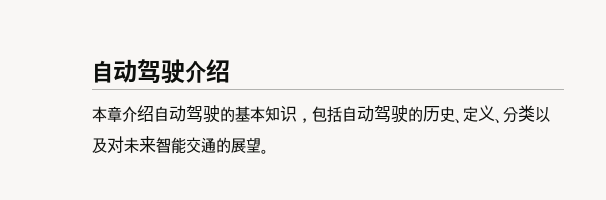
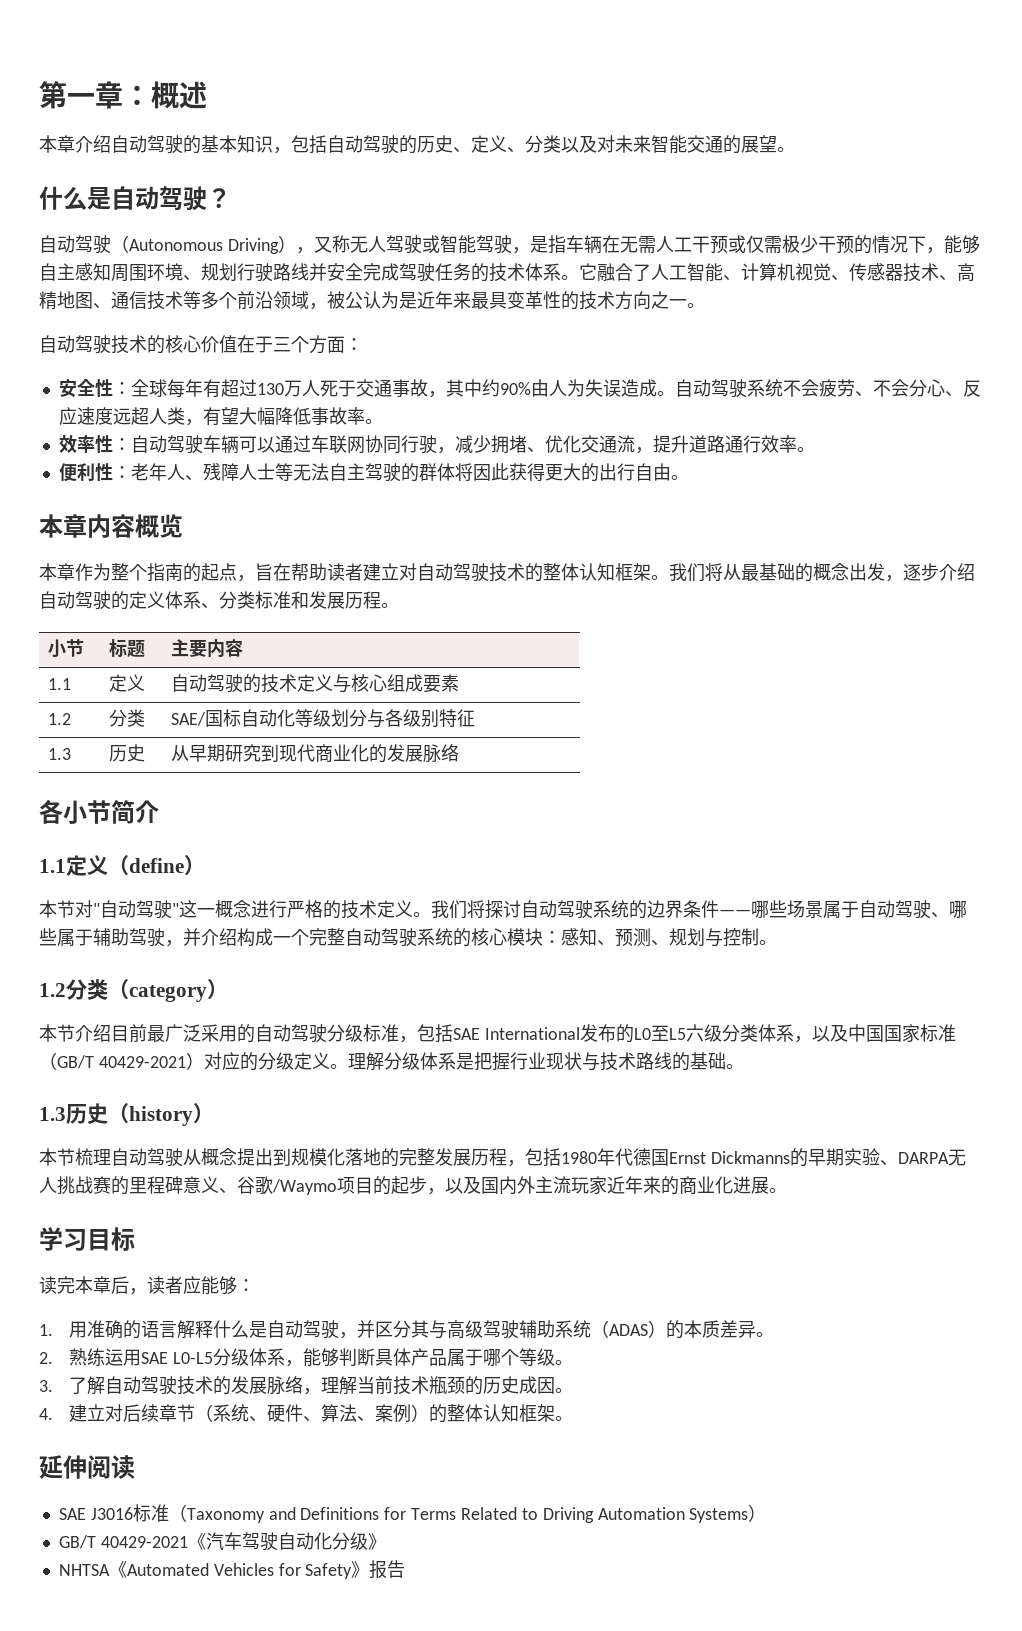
- 自动驾驶介绍
+ 第一章：概述
+ 什么是自动驾驶？
+ 自动驾驶（Autonomous Driving），又称无人驾驶或智能驾驶，是指车辆在无需人工干预或仅需极少干预的情况下，能够自主感知周围环境、规划行驶路线并安全完成驾驶任务的技术体系。它融合了人工智能、计算机视觉、传感器技术、高精地图、通信技术等多个前沿领域，被公认为是近年来最具变革性的技术方向之一。
+ 自动驾驶技术的核心价值在于三个方面：
+ 安全性：全球每年有超过130万人死于交通事故，其中约90%由人为失误造成。自动驾驶系统不会疲劳、不会分心、反应速度远超人类，有望大幅降低事故率。
+ 效率性：自动驾驶车辆可以通过车联网协同行驶，减少拥堵、优化交通流，提升道路通行效率。
+ 便利性：老年人、残障人士等无法自主驾驶的群体将因此获得更大的出行自由。
+ 本章内容概览
+ 本章作为整个指南的起点，旨在帮助读者建立对自动驾驶技术的整体认知框架。我们将从最基础的概念出发，逐步介绍自动驾驶的定义体系、分类标准和发展历程。
+ 小节 | 标题 | 主要内容
+ 1.1 | 定义 | 自动驾驶的技术定义与核心组成要素
+ 1.2 | 分类 | SAE/国标自动化等级划分与各级别特征
+ 1.3 | 历史 | 从早期研究到现代商业化的发展脉络
+ 各小节简介
+ 1.1定义（define）
+ 本节对"自动驾驶"这一概念进行严格的技术定义。我们将探讨自动驾驶系统的边界条件——哪些场景属于自动驾驶、哪些属于辅助驾驶，并介绍构成一个完整自动驾驶系统的核心模块：感知、预测、规划与控制。
+ 1.2分类（category）
+ 本节介绍目前最广泛采用的自动驾驶分级标准，包括SAE International发布的L0至L5六级分类体系，以及中国国家标准（GB/T 40429-2021）对应的分级定义。理解分级体系是把握行业现状与技术路线的基础。
+ 1.3历史（history）
+ 本节梳理自动驾驶从概念提出到规模化落地的完整发展历程，包括1980年代德国Ernst Dickmanns的早期实验、DARPA无人挑战赛的里程碑意义、谷歌/Waymo项目的起步，以及国内外主流玩家近年来的商业化进展。
+ 学习目标
+ 读完本章后，读者应能够：
+ 1.用准确的语言解释什么是自动驾驶，并区分其与高级驾驶辅助系统（ADAS）的本质差异。
+ 2.熟练运用SAE L0-L5分级体系，能够判断具体产品属于哪个等级。
+ 3.了解自动驾驶技术的发展脉络，理解当前技术瓶颈的历史成因。
+ 4.建立对后续章节（系统、硬件、算法、案例）的整体认知框架。
+ 延伸阅读
+ SAE J3016标准（Taxonomy and Definitions for Terms Related to Driving Automation Systems）
+ GB/T 40429-2021《汽车驾驶自动化分级》
+ NHTSA《Automated Vehicles for Safety》报告

